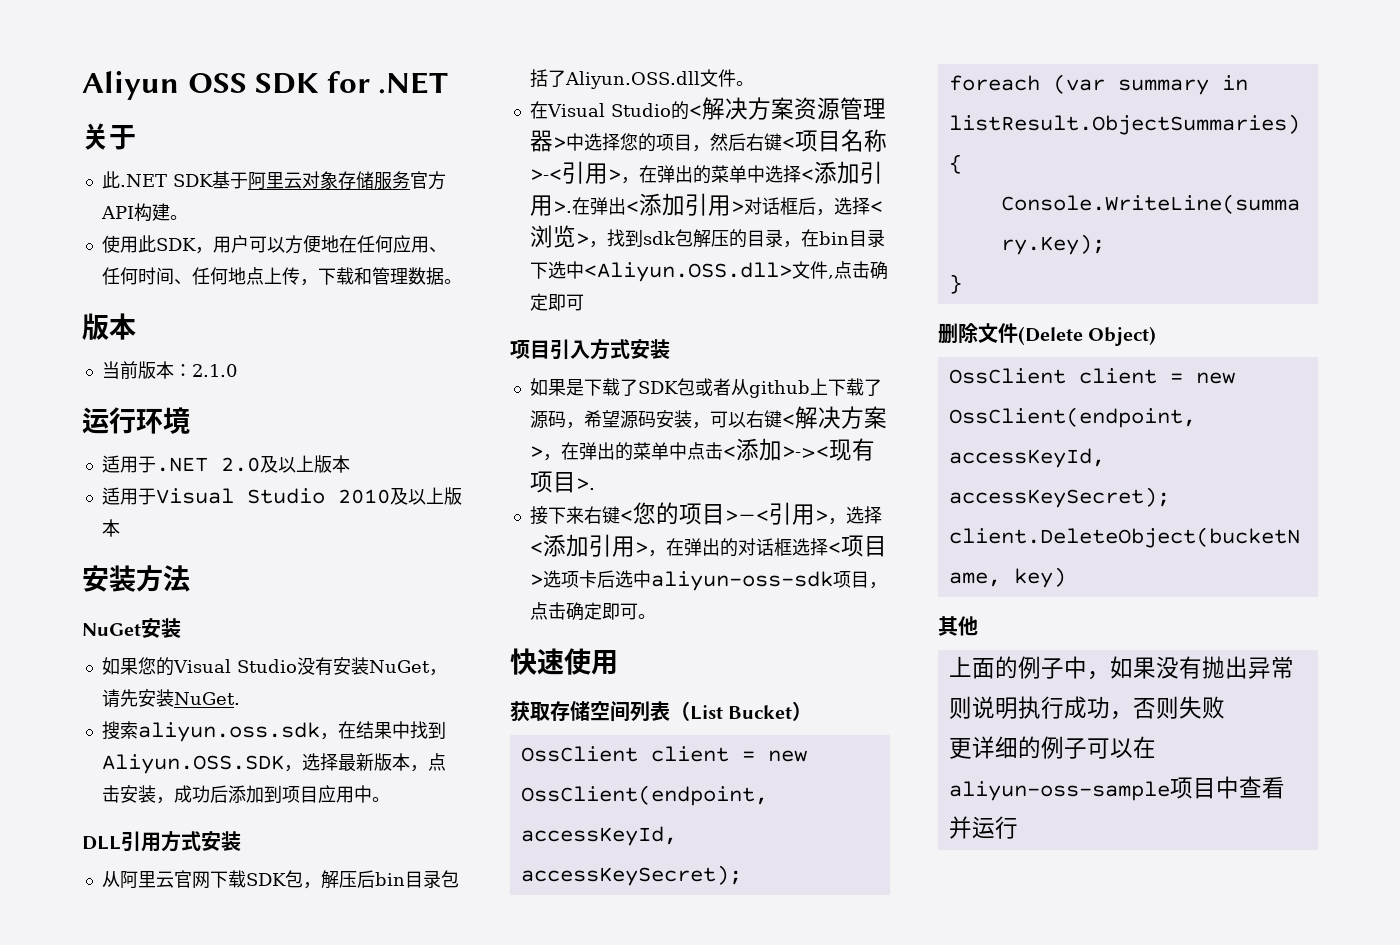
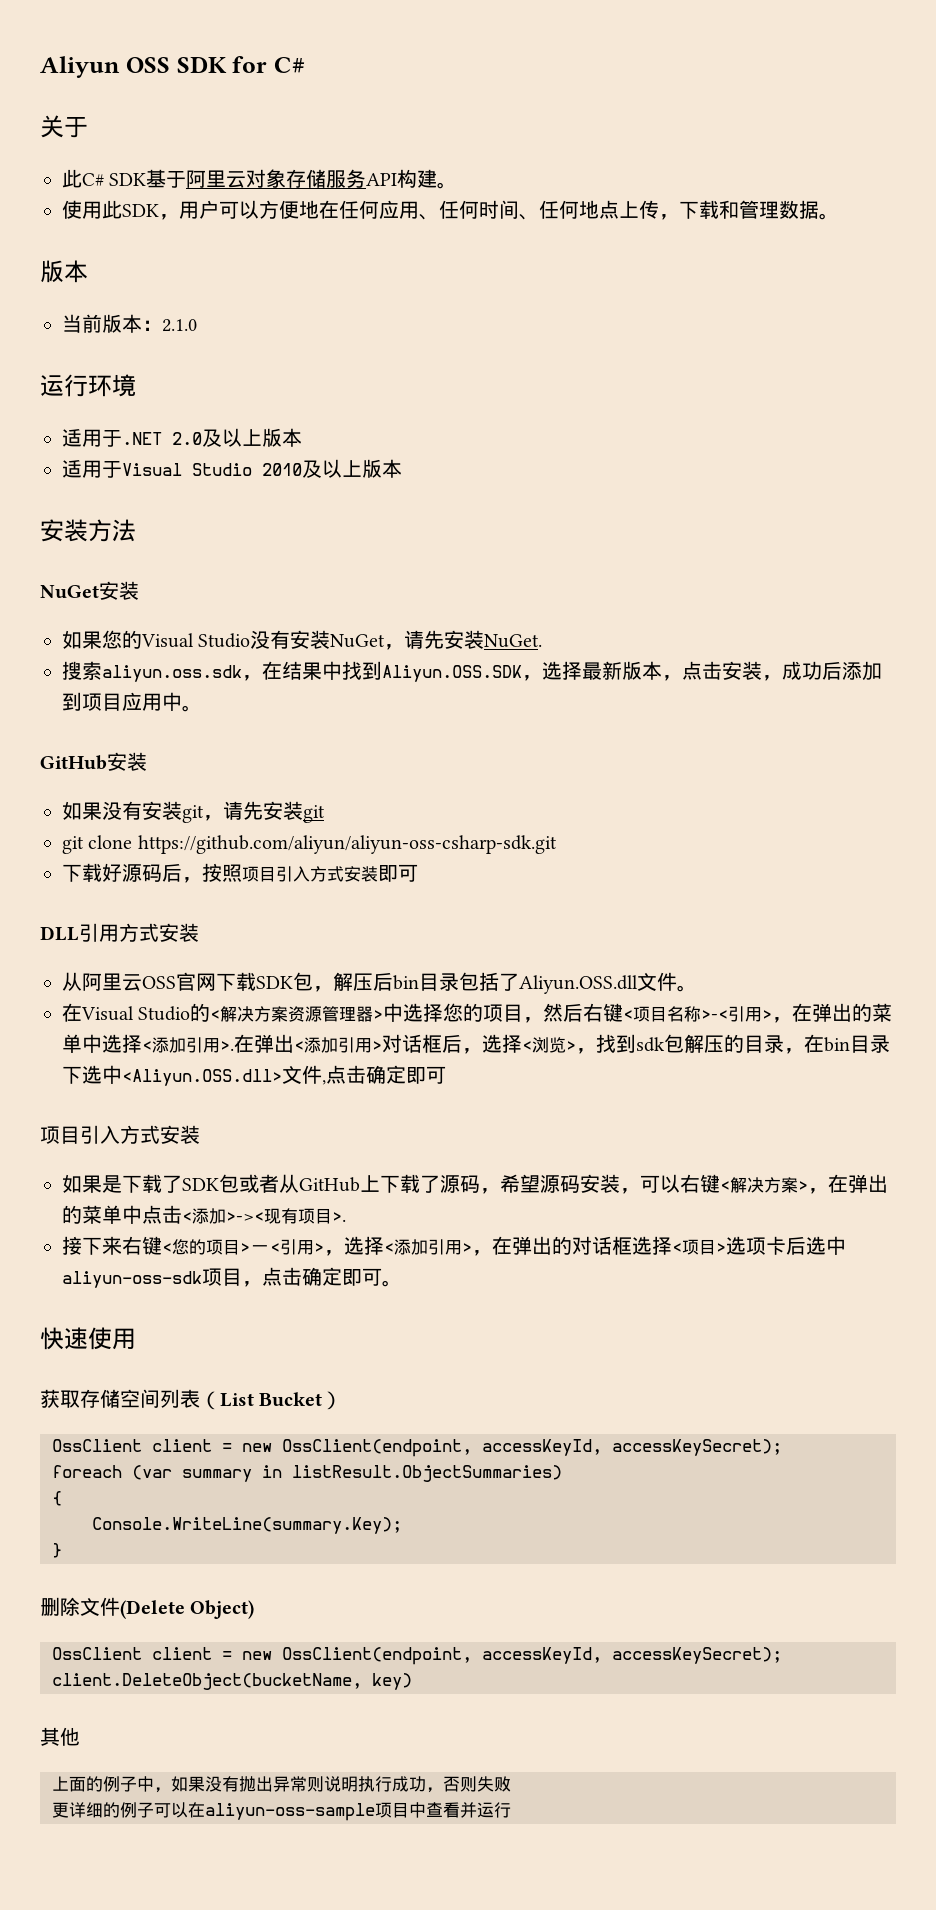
- Aliyun OSS SDK for .NET
+ Aliyun OSS SDK for C#
- 此.NET SDK基于阿里云对象存储服务官方API构建。
+ 此C# SDK基于阿里云对象存储服务API构建。
+ GitHub安装
+ 如果没有安装git，请先安装git
+ git clone https://github.com/aliyun/aliyun-oss-csharp-sdk.git
+ 下载好源码后，按照项目引入方式安装即可
- 从阿里云官网下载SDK包，解压后bin目录包括了Aliyun.OSS.dll文件。
+ 从阿里云OSS官网下载SDK包，解压后bin目录包括了Aliyun.OSS.dll文件。
- 如果是下载了SDK包或者从github上下载了源码，希望源码安装，可以右键<解决方案>，在弹出的菜单中点击<添加>-><现有项目>.
+ 如果是下载了SDK包或者从GitHub上下载了源码，希望源码安装，可以右键<解决方案>，在弹出的菜单中点击<添加>-><现有项目>.

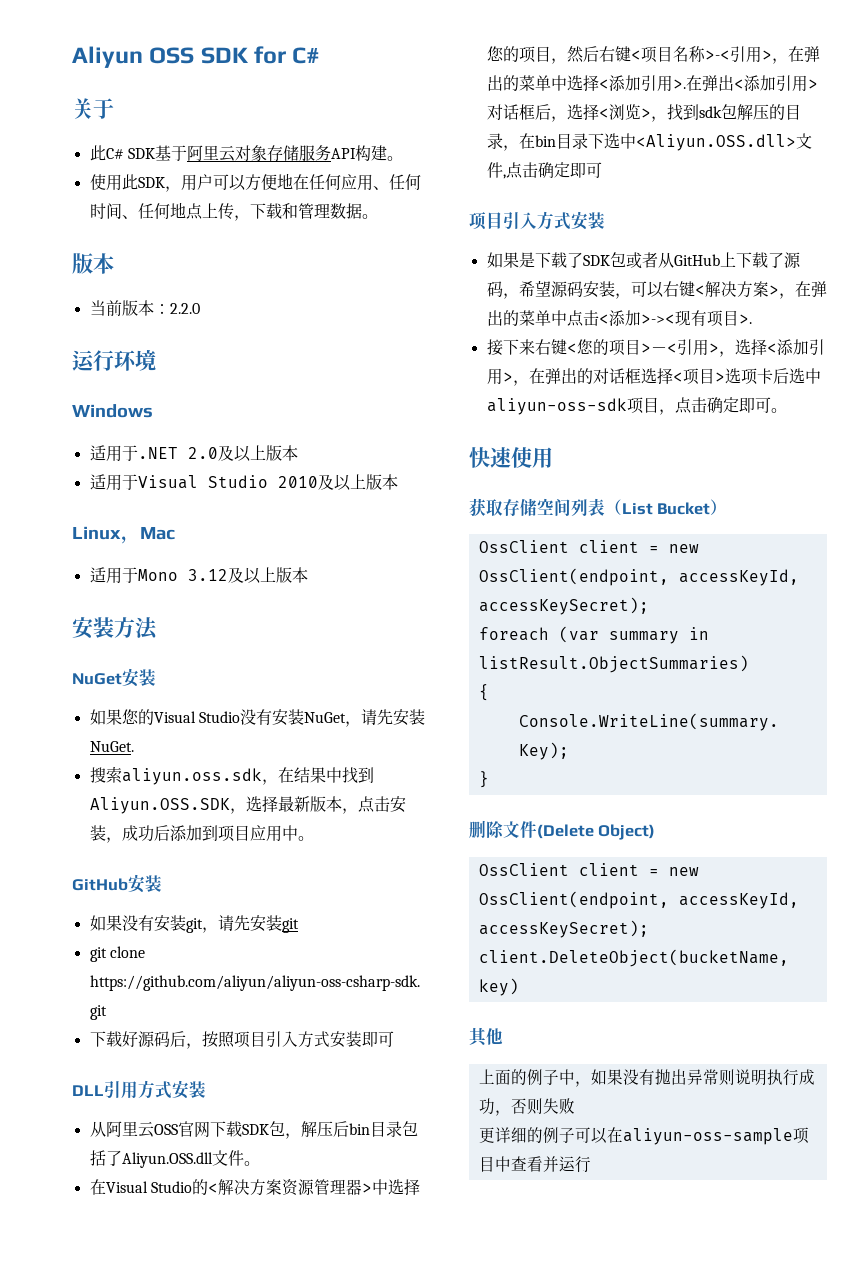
- 当前版本：2.1.0
+ 当前版本：2.2.0
+ Windows
+ Linux，Mac
+ 适用于Mono 3.12及以上版本

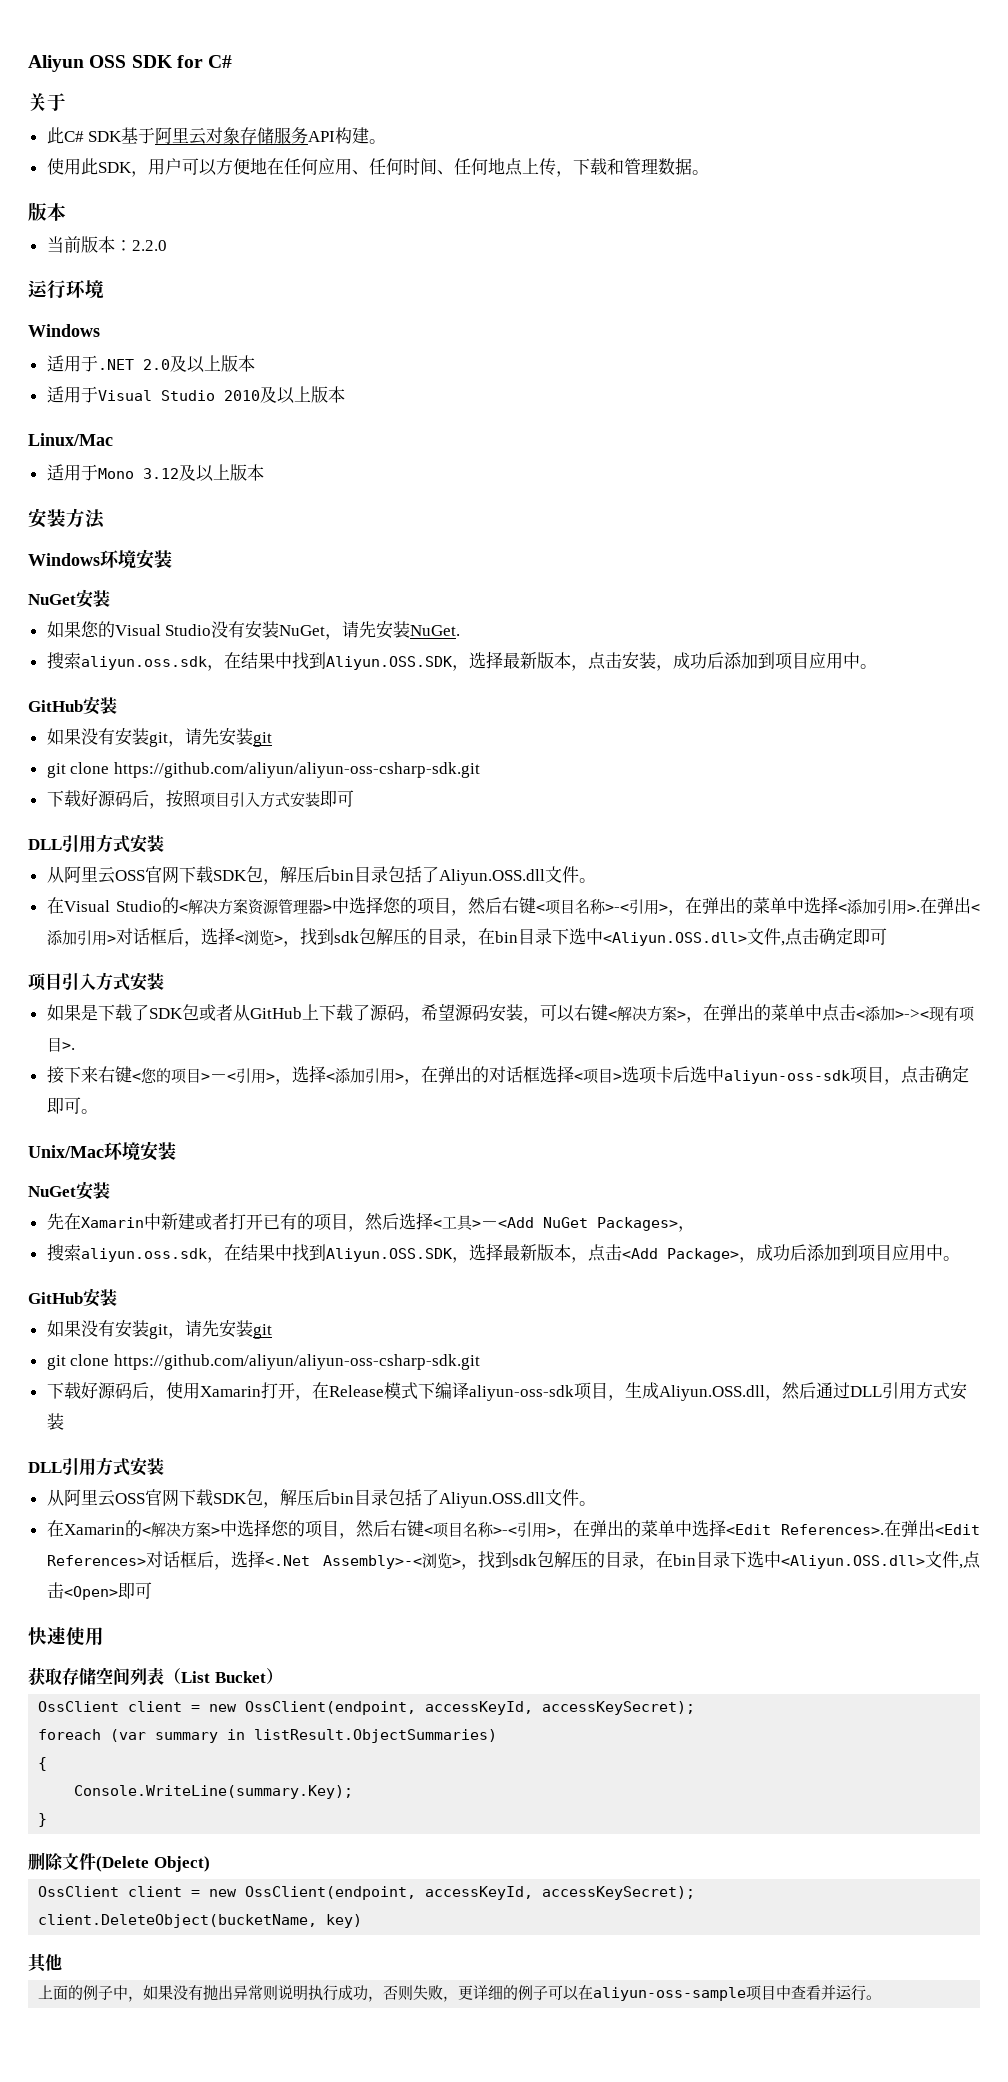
- Linux，Mac
+ Linux/Mac
+ Windows环境安装
+ Unix/Mac环境安装
+ NuGet安装
+ 先在Xamarin中新建或者打开已有的项目，然后选择<工具>－<Add NuGet Packages>，
+ 搜索aliyun.oss.sdk，在结果中找到Aliyun.OSS.SDK，选择最新版本，点击<Add Package>，成功后添加到项目应用中。
+ GitHub安装
+ 如果没有安装git，请先安装git
+ git clone https://github.com/aliyun/aliyun-oss-csharp-sdk.git
+ 下载好源码后，使用Xamarin打开，在Release模式下编译aliyun-oss-sdk项目，生成Aliyun.OSS.dll，然后通过DLL引用方式安装
+ DLL引用方式安装
+ 从阿里云OSS官网下载SDK包，解压后bin目录包括了Aliyun.OSS.dll文件。
+ 在Xamarin的<解决方案>中选择您的项目，然后右键<项目名称>-<引用>，在弹出的菜单中选择<Edit References>.在弹出<Edit References>对话框后，选择<.Net Assembly>-<浏览>，找到sdk包解压的目录，在bin目录下选中<Aliyun.OSS.dll>文件,点击<Open>即可
- 上面的例子中，如果没有抛出异常则说明执行成功，否则失败
- 更详细的例子可以在aliyun-oss-sample项目中查看并运行
+ 上面的例子中，如果没有抛出异常则说明执行成功，否则失败，更详细的例子可以在aliyun-oss-sample项目中查看并运行。

